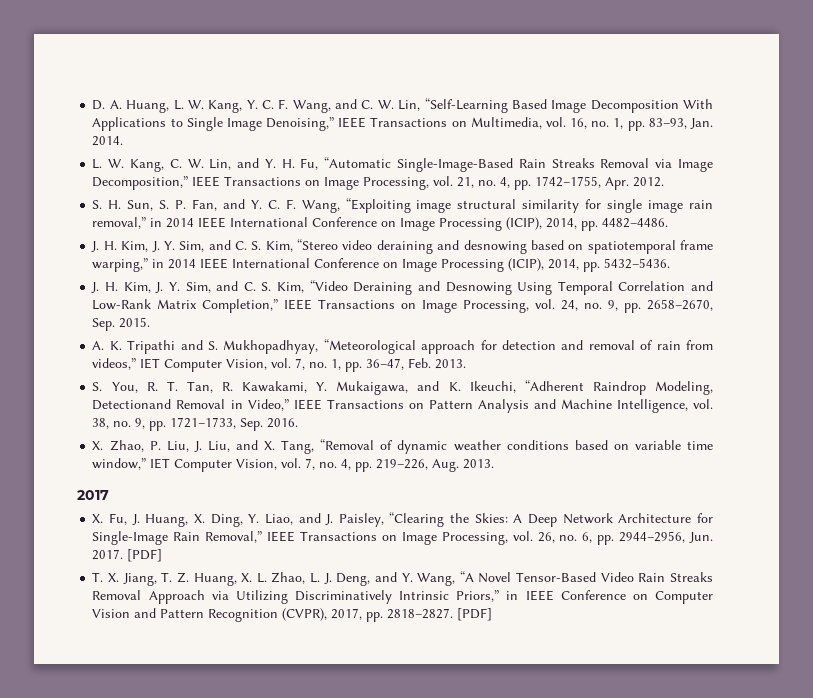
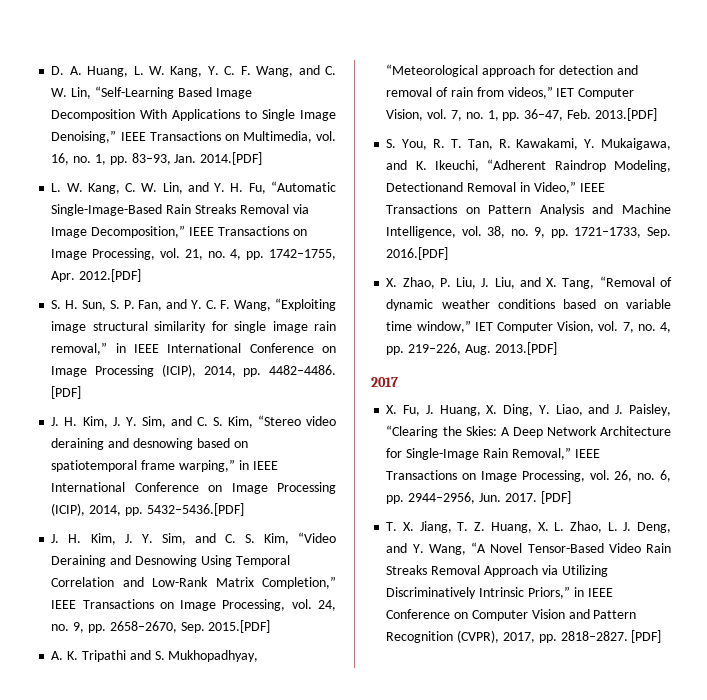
- D. A. Huang, L. W. Kang, Y. C. F. Wang, and C. W. Lin, “Self-Learning Based Image Decomposition With Applications to Single Image Denoising,” IEEE Transactions on Multimedia, vol. 16, no. 1, pp. 83–93, Jan. 2014.
+ D. A. Huang, L. W. Kang, Y. C. F. Wang, and C. W. Lin, “Self-Learning Based Image Decomposition With Applications to Single Image Denoising,” IEEE Transactions on Multimedia, vol. 16, no. 1, pp. 83–93, Jan. 2014.[PDF]
- L. W. Kang, C. W. Lin, and Y. H. Fu, “Automatic Single-Image-Based Rain Streaks Removal via Image Decomposition,” IEEE Transactions on Image Processing, vol. 21, no. 4, pp. 1742–1755, Apr. 2012.
+ L. W. Kang, C. W. Lin, and Y. H. Fu, “Automatic Single-Image-Based Rain Streaks Removal via Image Decomposition,” IEEE Transactions on Image Processing, vol. 21, no. 4, pp. 1742–1755, Apr. 2012.[PDF]
- S. H. Sun, S. P. Fan, and Y. C. F. Wang, “Exploiting image structural similarity for single image rain removal,” in 2014 IEEE International Conference on Image Processing (ICIP), 2014, pp. 4482–4486.
+ S. H. Sun, S. P. Fan, and Y. C. F. Wang, “Exploiting image structural similarity for single image rain removal,” in IEEE International Conference on Image Processing (ICIP), 2014, pp. 4482–4486. [PDF]
- J. H. Kim, J. Y. Sim, and C. S. Kim, “Stereo video deraining and desnowing based on spatiotemporal frame warping,” in 2014 IEEE International Conference on Image Processing (ICIP), 2014, pp. 5432–5436.
+ J. H. Kim, J. Y. Sim, and C. S. Kim, “Stereo video deraining and desnowing based on spatiotemporal frame warping,” in IEEE International Conference on Image Processing (ICIP), 2014, pp. 5432–5436.[PDF]
- J. H. Kim, J. Y. Sim, and C. S. Kim, “Video Deraining and Desnowing Using Temporal Correlation and Low-Rank Matrix Completion,” IEEE Transactions on Image Processing, vol. 24, no. 9, pp. 2658–2670, Sep. 2015.
+ J. H. Kim, J. Y. Sim, and C. S. Kim, “Video Deraining and Desnowing Using Temporal Correlation and Low-Rank Matrix Completion,” IEEE Transactions on Image Processing, vol. 24, no. 9, pp. 2658–2670, Sep. 2015.[PDF]
- A. K. Tripathi and S. Mukhopadhyay, “Meteorological approach for detection and removal of rain from videos,” IET Computer Vision, vol. 7, no. 1, pp. 36–47, Feb. 2013.
+ A. K. Tripathi and S. Mukhopadhyay, “Meteorological approach for detection and removal of rain from videos,” IET Computer Vision, vol. 7, no. 1, pp. 36–47, Feb. 2013.[PDF]
- S. You, R. T. Tan, R. Kawakami, Y. Mukaigawa, and K. Ikeuchi, “Adherent Raindrop Modeling, Detectionand Removal in Video,” IEEE Transactions on Pattern Analysis and Machine Intelligence, vol. 38, no. 9, pp. 1721–1733, Sep. 2016.
+ S. You, R. T. Tan, R. Kawakami, Y. Mukaigawa, and K. Ikeuchi, “Adherent Raindrop Modeling, Detectionand Removal in Video,” IEEE Transactions on Pattern Analysis and Machine Intelligence, vol. 38, no. 9, pp. 1721–1733, Sep. 2016.[PDF]
- X. Zhao, P. Liu, J. Liu, and X. Tang, “Removal of dynamic weather conditions based on variable time window,” IET Computer Vision, vol. 7, no. 4, pp. 219–226, Aug. 2013.
+ X. Zhao, P. Liu, J. Liu, and X. Tang, “Removal of dynamic weather conditions based on variable time window,” IET Computer Vision, vol. 7, no. 4, pp. 219–226, Aug. 2013.[PDF]

